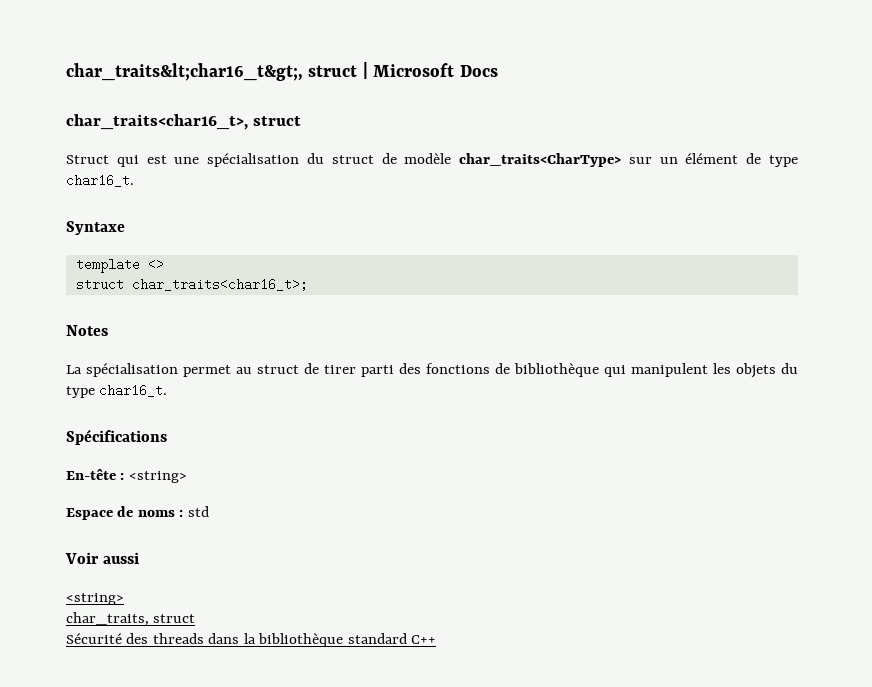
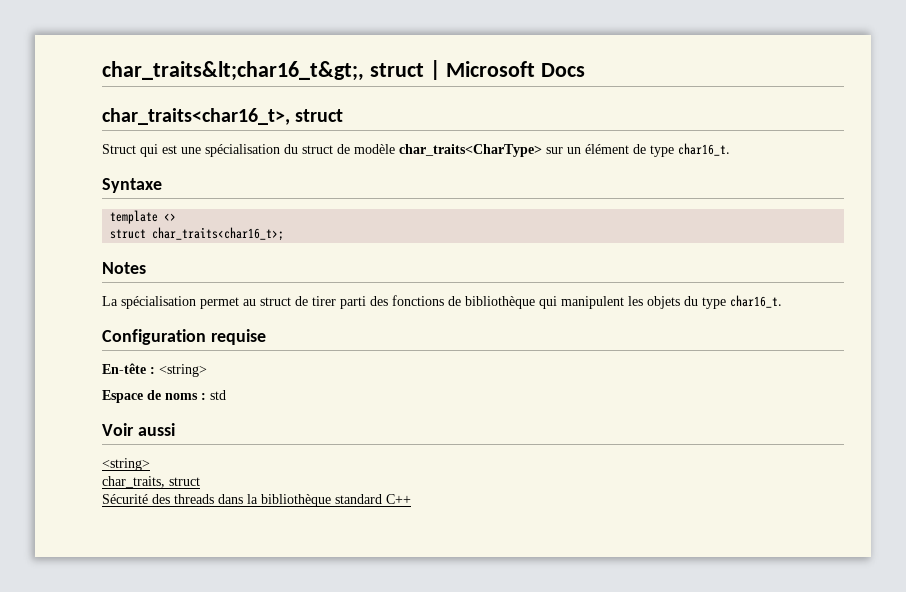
- Spécifications
+ Configuration requise

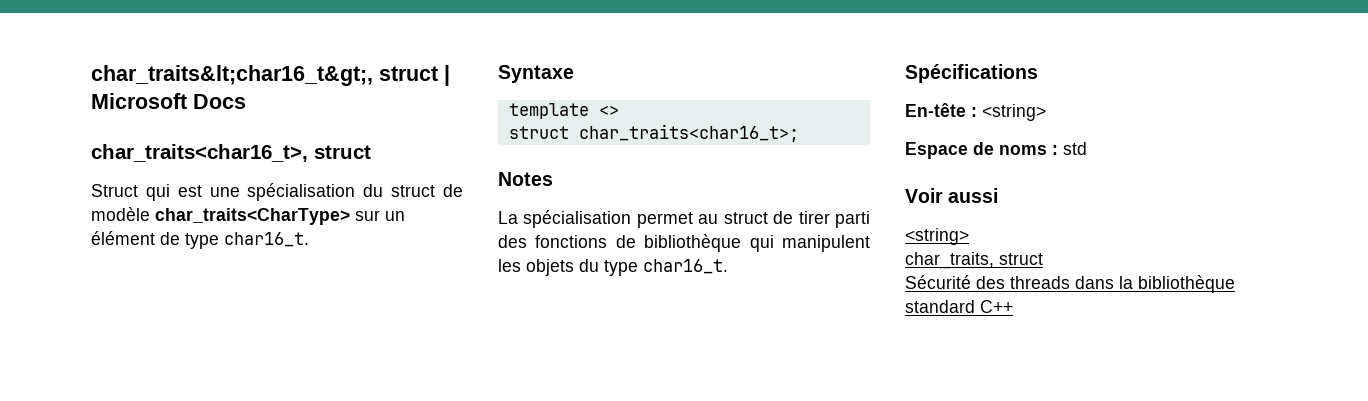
- Configuration requise
+ Spécifications

